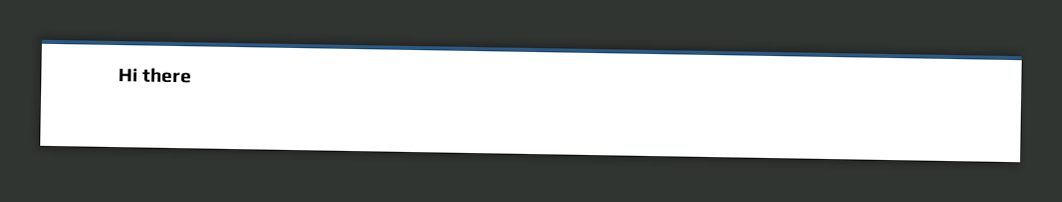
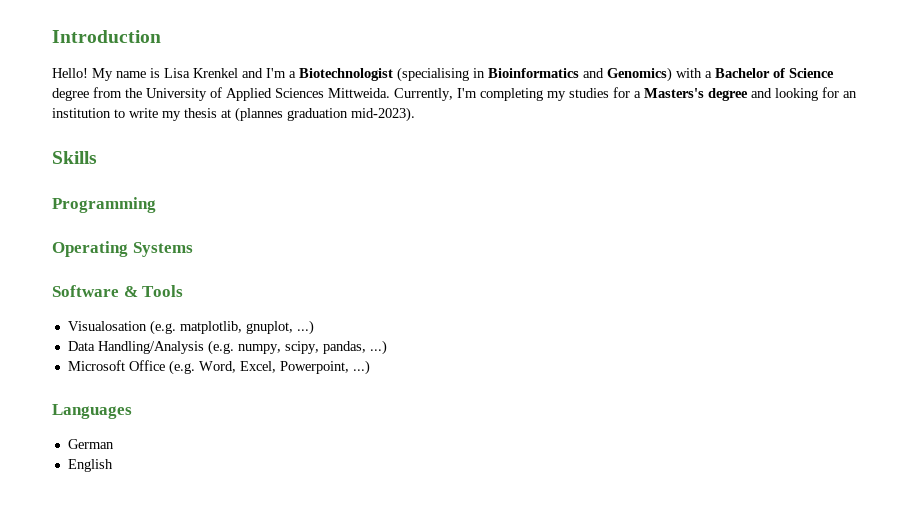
- Hi there
+ Introduction
+ Hello! My name is Lisa Krenkel and I'm a Biotechnologist (specialising in Bioinformatics and Genomics) with a Bachelor of Science degree from the University of Applied Sciences Mittweida. Currently, I'm completing my studies for a Masters's degree and looking for an institution to write my thesis at (plannes graduation mid-2023).
+ Skills
+ Programming
+ Operating Systems
+ Software & Tools
+ Visualosation (e.g. matplotlib, gnuplot, ...)
+ Data Handling/Analysis (e.g. numpy, scipy, pandas, ...)
+ Microsoft Office (e.g. Word, Excel, Powerpoint, ...)
+ Languages
+ German
+ English

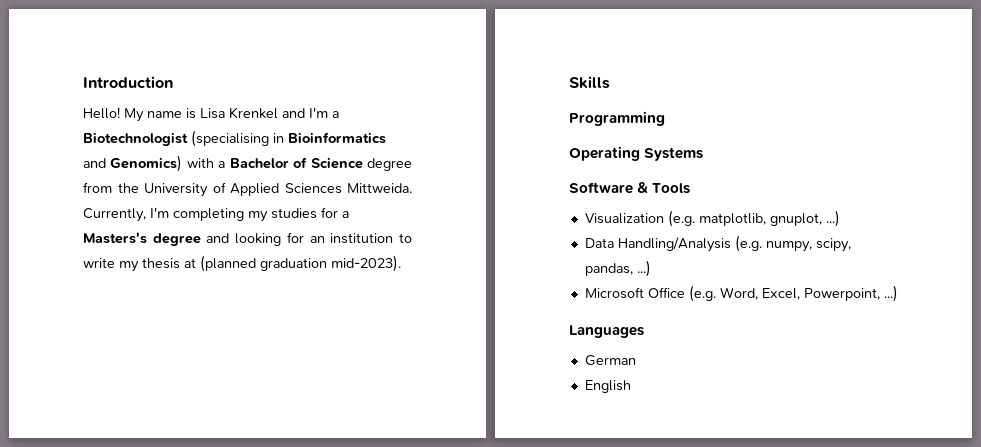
- Currently, I'm completing my studies for a Masters's degree and looking for an institution to write my thesis at (plannes graduation mid-2023).
+ Currently, I'm completing my studies for a Masters's degree and looking for an institution to write my thesis at (planned graduation mid-2023).
- Visualosation (e.g. matplotlib, gnuplot, ...)
+ Visualization (e.g. matplotlib, gnuplot, ...)

